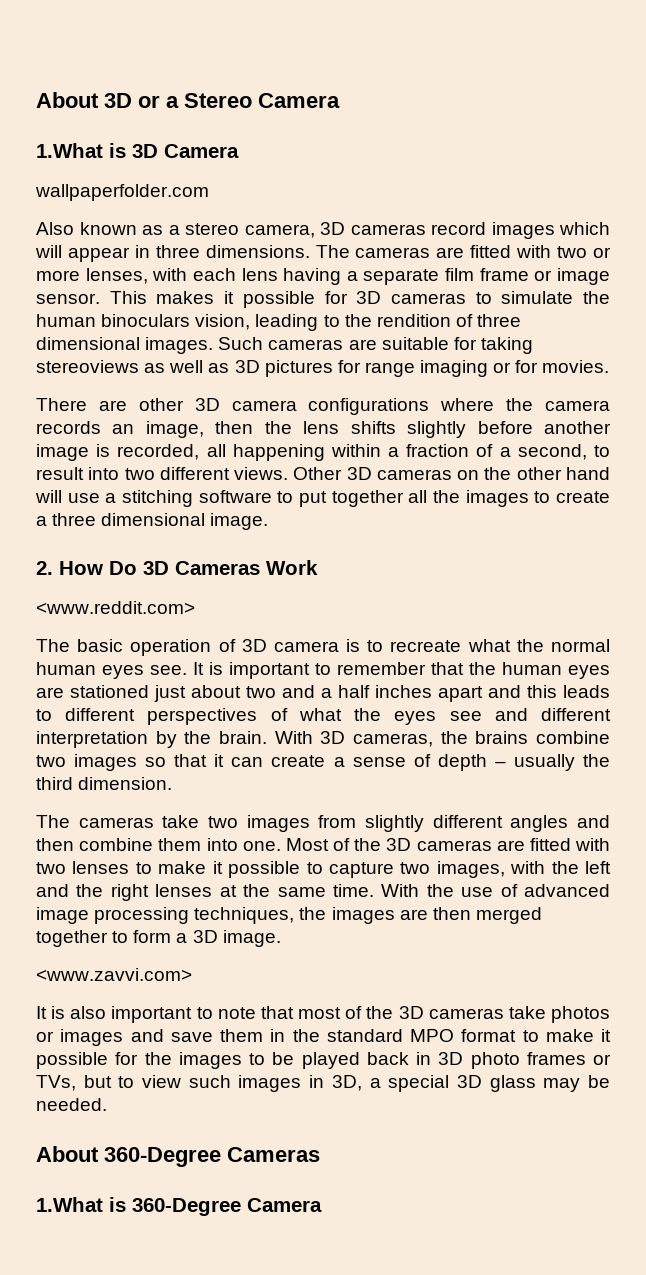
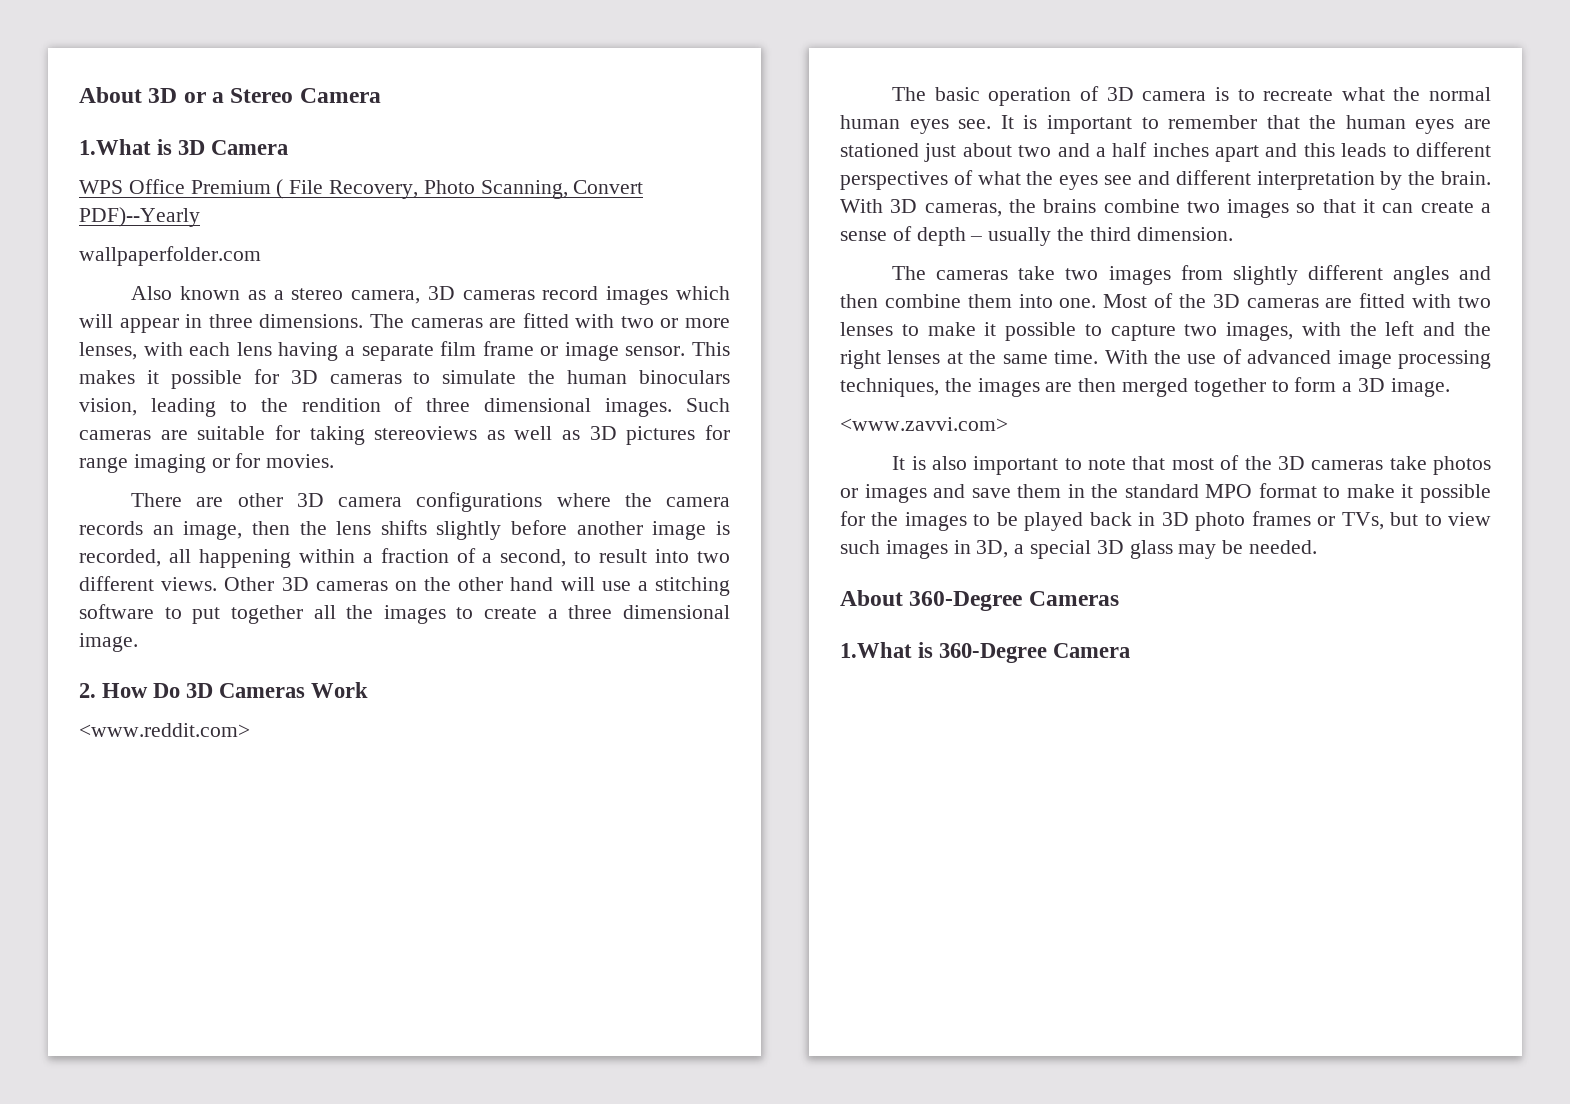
+ WPS Office Premium ( File Recovery, Photo Scanning, Convert PDF)--Yearly

